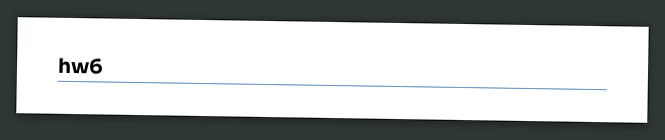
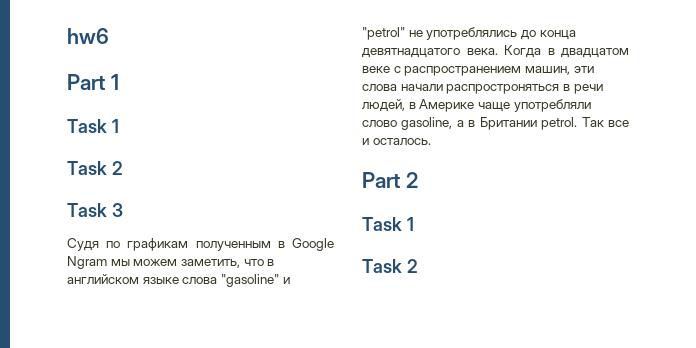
+ Part 1
+ Task 1
+ Task 2
+ Task 3
+ Судя по графикам полученным в Google Ngram мы можем заметить, что в английском языке слова "gasoline" и "petrol" не употреблялись до конца девятнадцатого века. Когда в двадцатом веке с распространением машин, эти слова начали распростроняться в речи людей, в Америке чаще употребляли слово gasoline, а в Британии petrol. Так все и осталось.
+ Part 2
+ Task 1
+ Task 2

